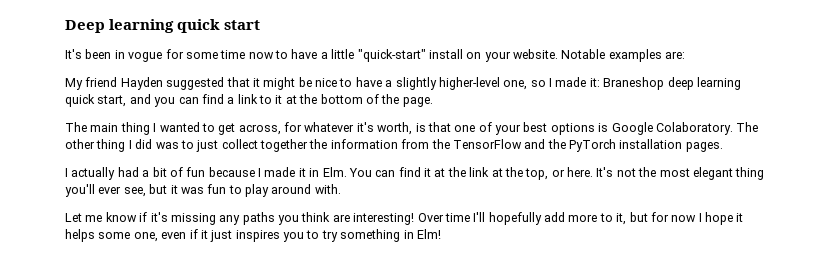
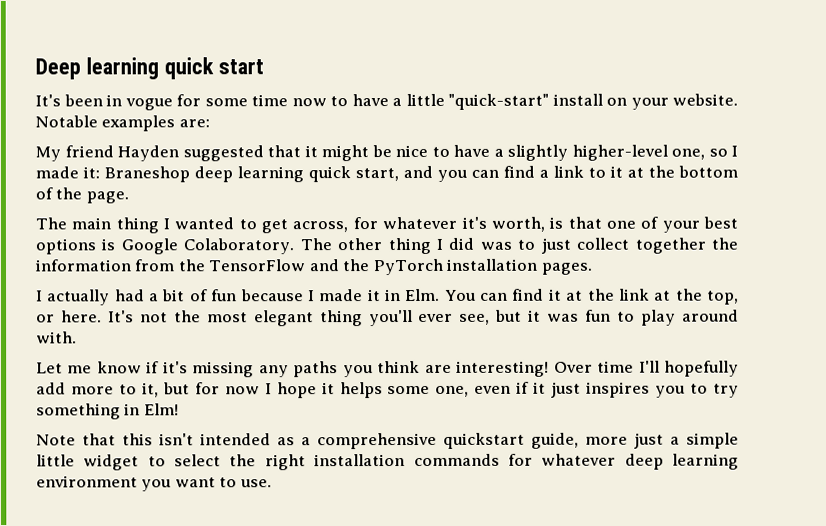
+ Note that this isn't intended as a comprehensive quickstart guide, more just a simple little widget to select the right installation commands for whatever deep learning environment you want to use.

